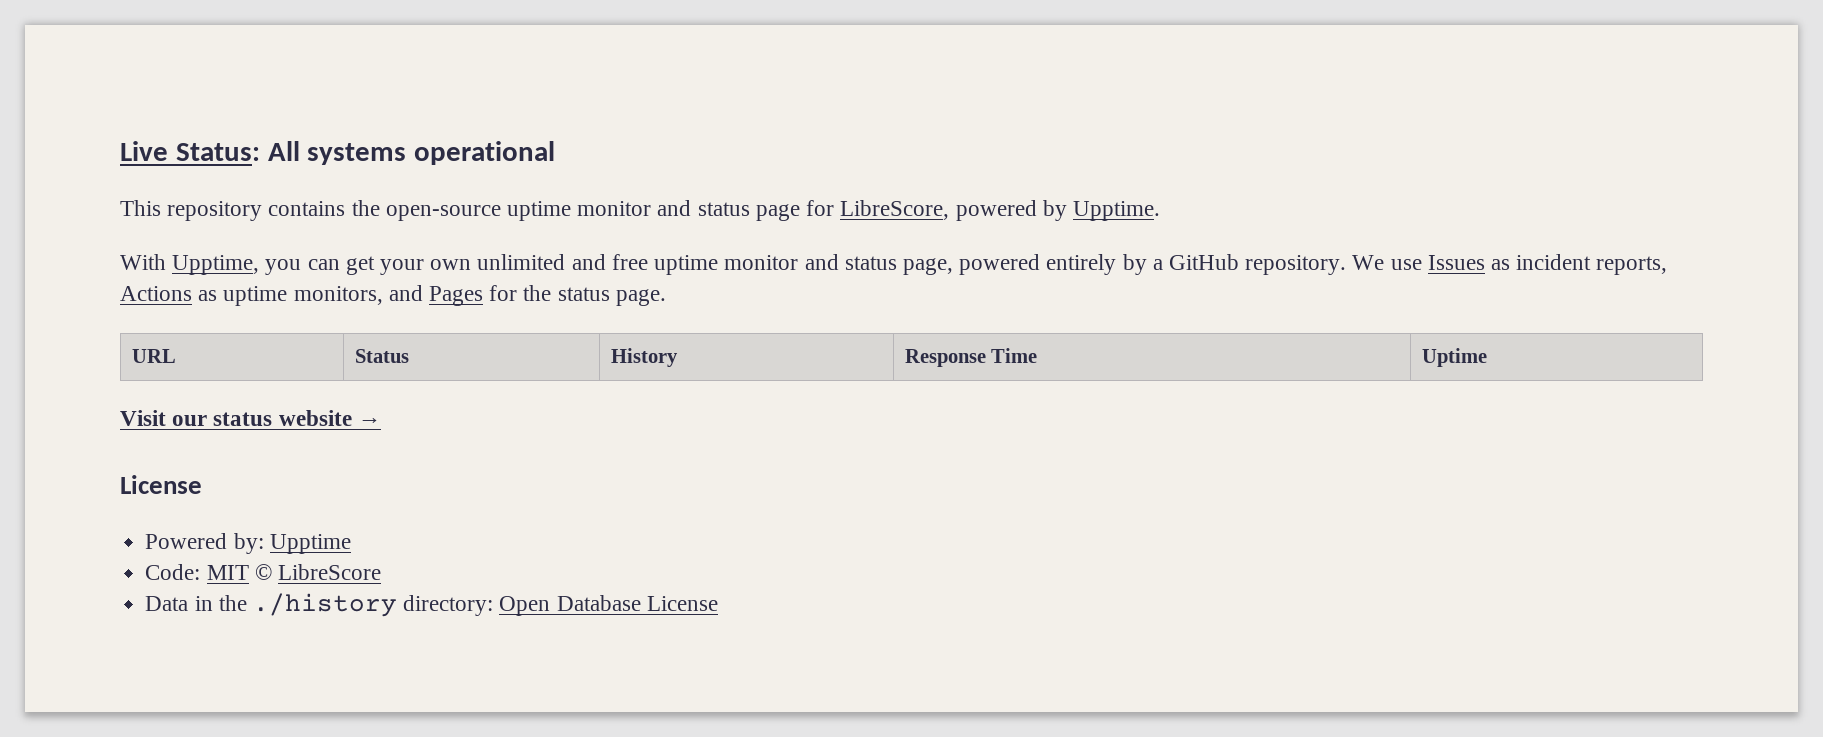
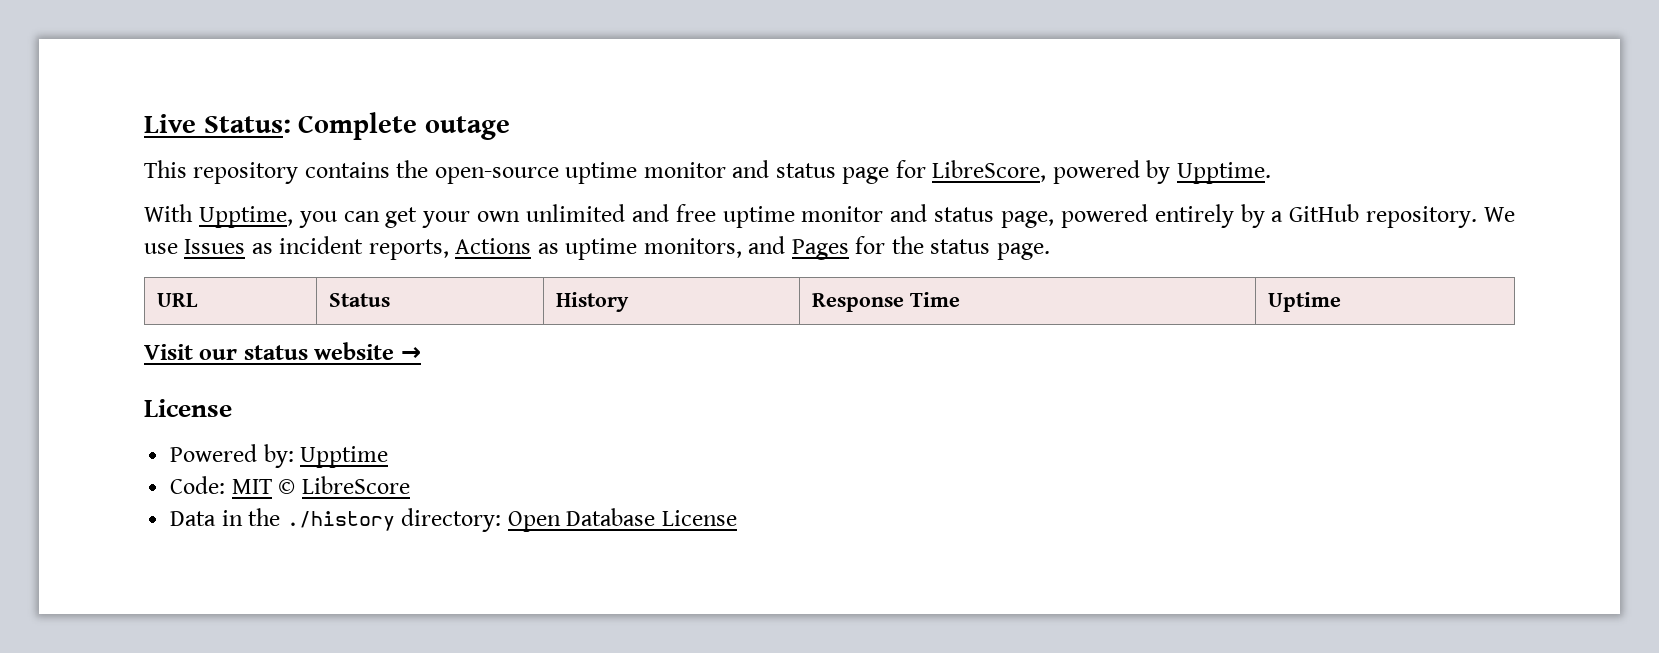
- Live Status: All systems operational
+ Live Status: Complete outage

